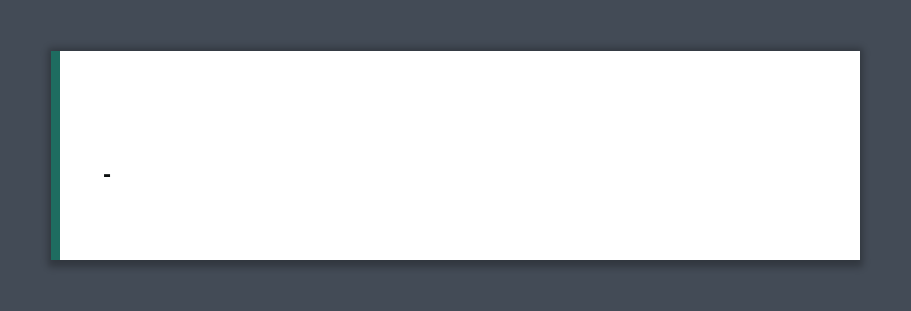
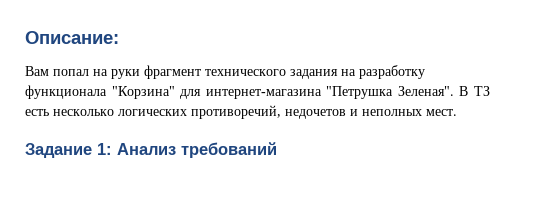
- -
+ Описание:
+ Вам попал на руки фрагмент технического задания на разработку функционала "Корзина" для интернет-магазина "Петрушка Зеленая". В ТЗ есть несколько логических противоречий, недочетов и неполных мест.
+ Задание 1: Анализ требований

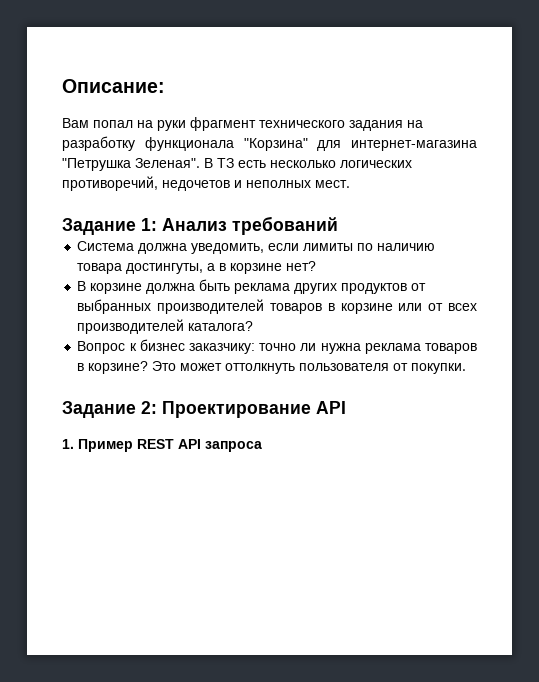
+ Система должна уведомить, если лимиты по наличию товара достингуты, а в корзине нет?
+ В корзине должна быть реклама других продуктов от выбранных производителей товаров в корзине или от всех производителей каталога?
+ Вопрос к бизнес заказчику: точно ли нужна реклама товаров в корзине? Это может оттолкнуть пользователя от покупки.
+ Задание 2: Проектирование API
+ 1. Пример REST API запроса

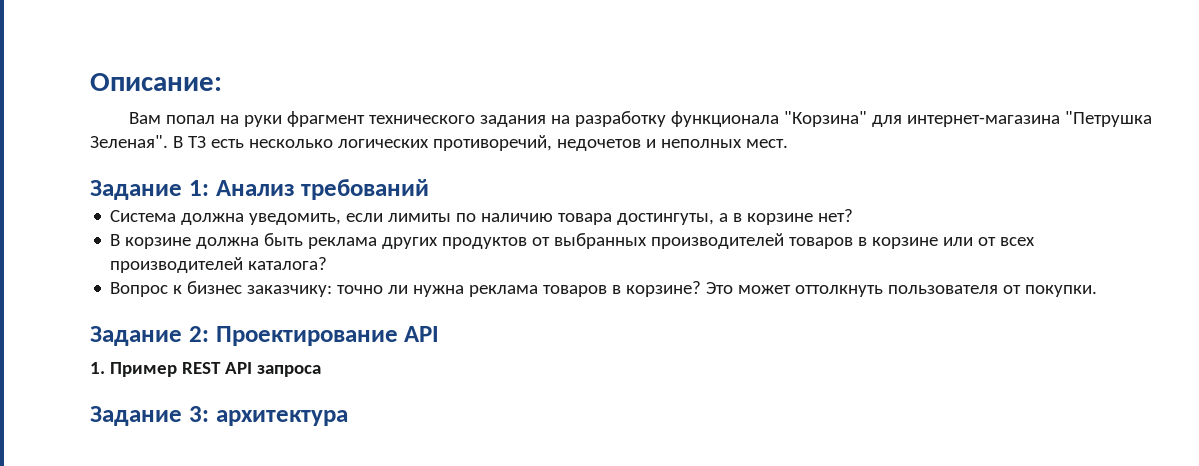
+ Задание 3: архитектура

